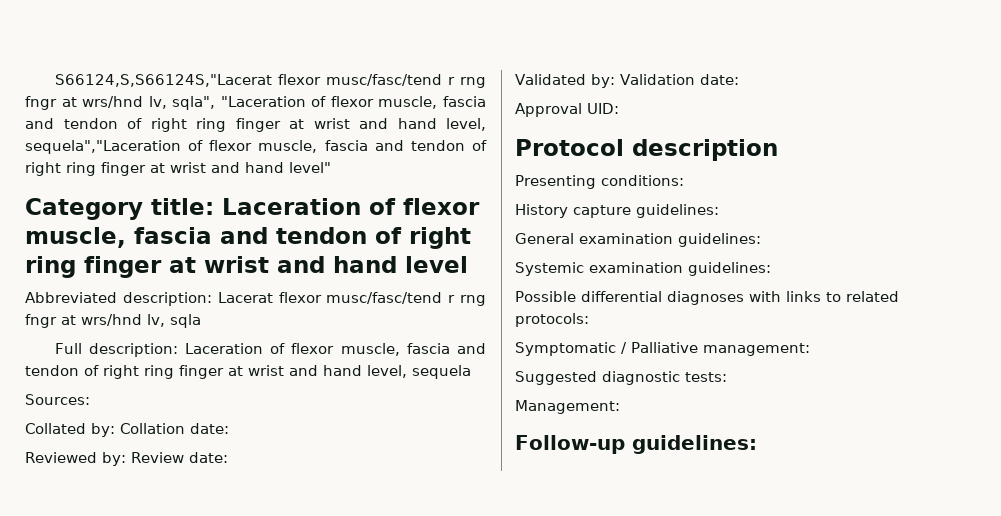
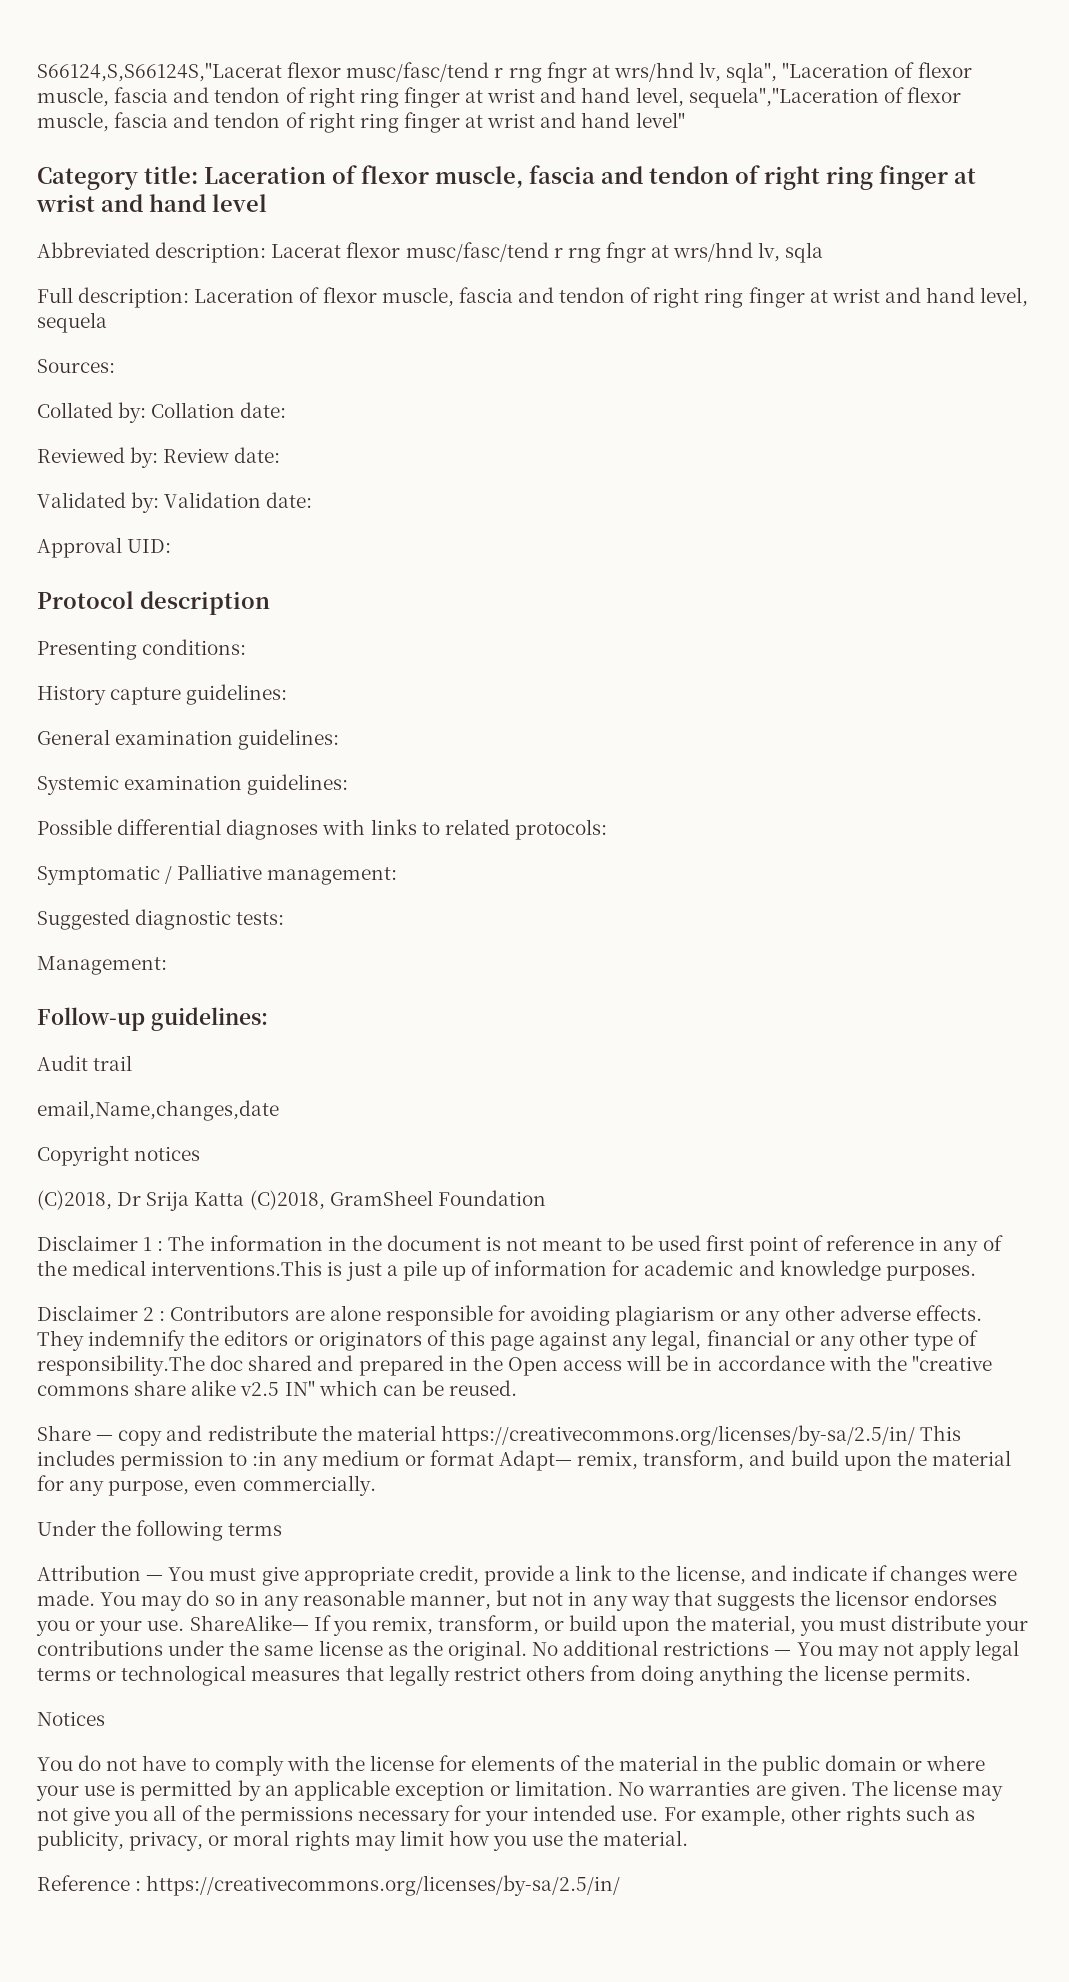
+ Audit trail
+ email,Name,changes,date
+ Copyright notices
+ (C)2018, Dr Srija Katta (C)2018, GramSheel Foundation
+ Disclaimer 1 : The information in the document is not meant to be used first point of reference in any of the medical interventions.This is just a pile up of information for academic and knowledge purposes.
+ Disclaimer 2 : Contributors are alone responsible for avoiding plagiarism or any other adverse effects. They indemnify the editors or originators of this page against any legal, financial or any other type of responsibility.The doc shared and prepared in the Open access will be in accordance with the "creative commons share alike v2.5 IN" which can be reused.
+ Share — copy and redistribute the material https://creativecommons.org/licenses/by-sa/2.5/in/ This includes permission to :in any medium or format Adapt— remix, transform, and build upon the material for any purpose, even commercially.
+ Under the following terms
+ Attribution — You must give appropriate credit, provide a link to the license, and indicate if changes were made. You may do so in any reasonable manner, but not in any way that suggests the licensor endorses you or your use. ShareAlike— If you remix, transform, or build upon the material, you must distribute your contributions under the same license as the original. No additional restrictions — You may not apply legal terms or technological measures that legally restrict others from doing anything the license permits.
+ Notices
+ You do not have to comply with the license for elements of the material in the public domain or where your use is permitted by an applicable exception or limitation. No warranties are given. The license may not give you all of the permissions necessary for your intended use. For example, other rights such as publicity, privacy, or moral rights may limit how you use the material.
+ Reference : https://creativecommons.org/licenses/by-sa/2.5/in/

